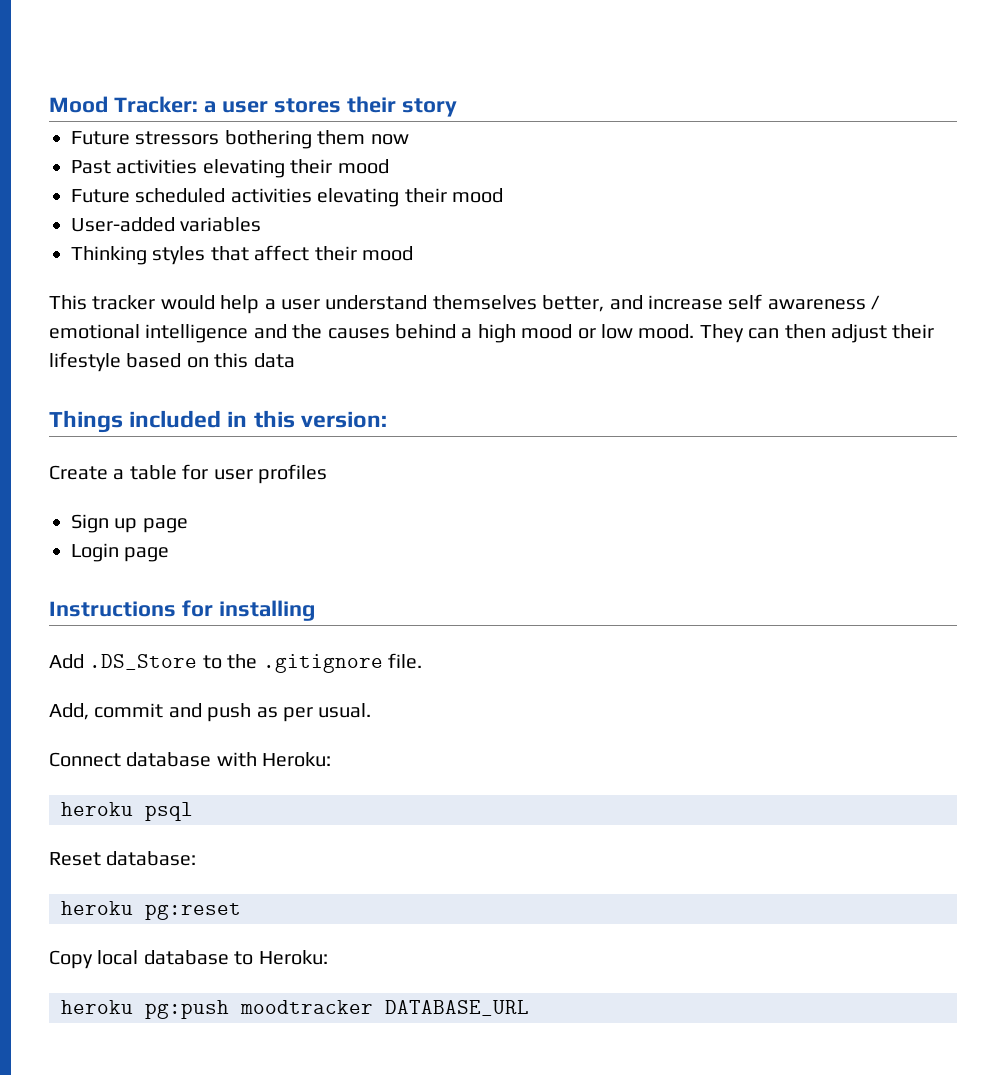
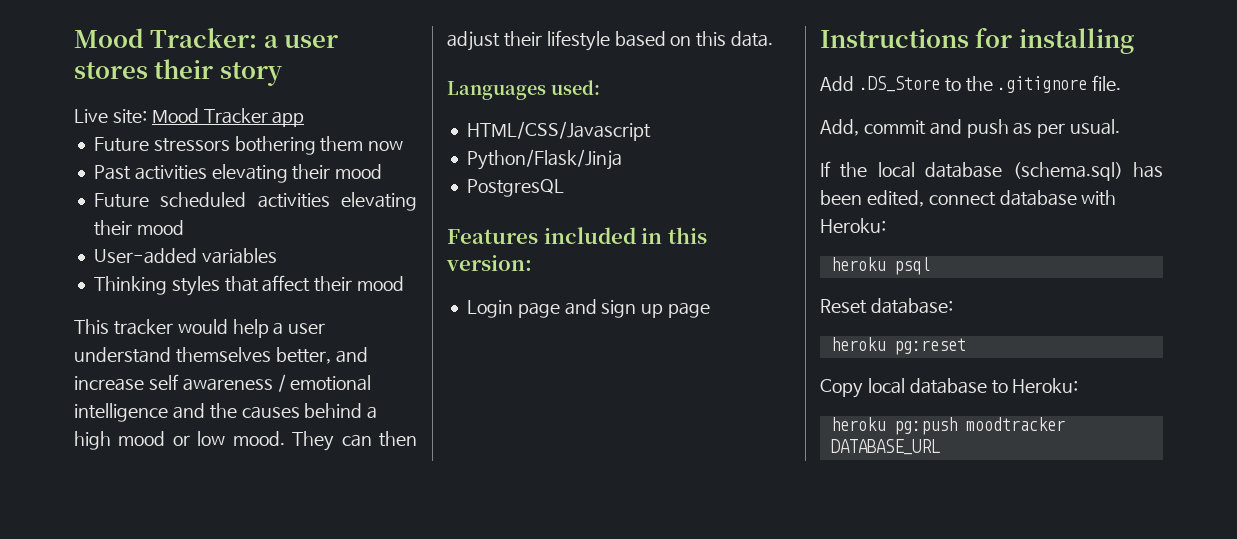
+ Live site: Mood Tracker app
- They can then adjust their lifestyle based on this data
- Things included in this version:
- Create a table for user profiles
- Sign up page
+ They can then adjust their lifestyle based on this data.
+ Languages used:
+ HTML/CSS/Javascript
+ Python/Flask/Jinja
+ PostgresQL
+ Features included in this version:
+ Login page and sign up page
- Login page
- Connect database with Heroku:
+ If the local database (schema.sql) has been edited, connect database with Heroku:

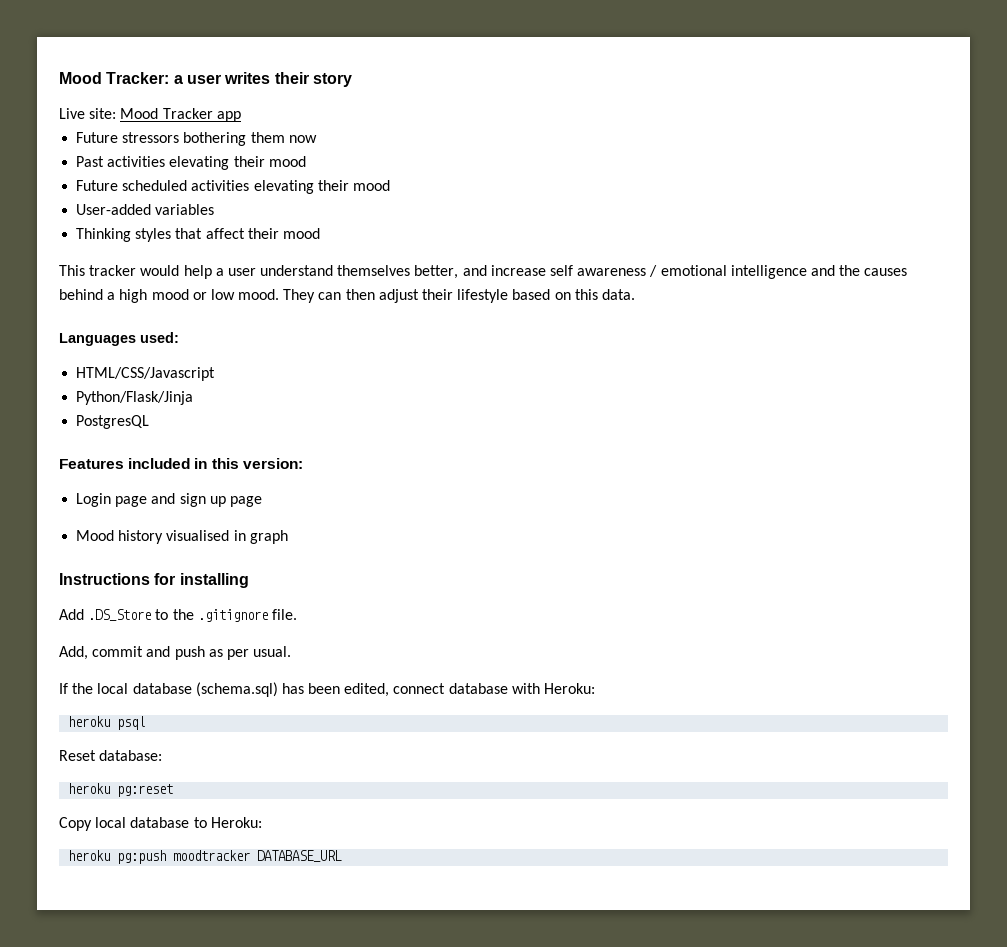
- Mood Tracker: a user stores their story
+ Mood Tracker: a user writes their story
+ Mood history visualised in graph

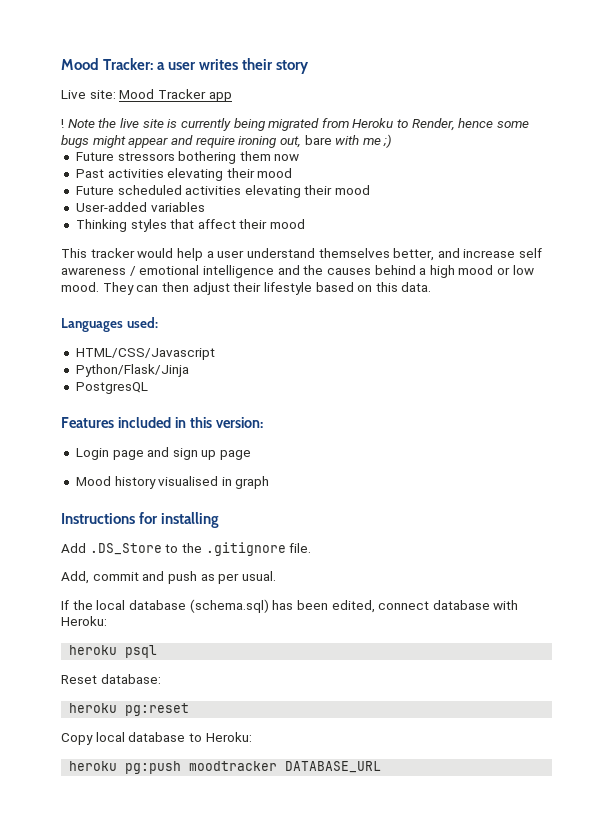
+ ! Note the live site is currently being migrated from Heroku to Render, hence some bugs might appear and require ironing out, bare with me ;)

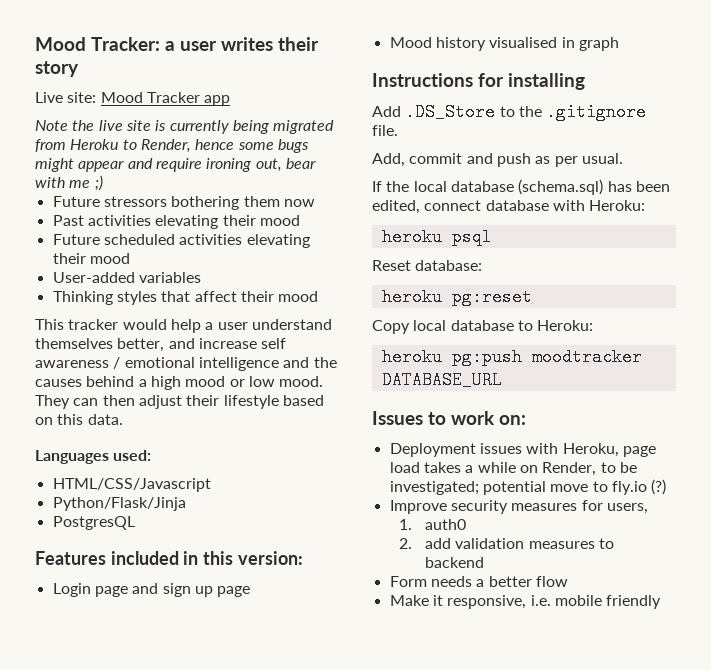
- ! Note the live site is currently being migrated from Heroku to Render, hence some bugs might appear and require ironing out, bare with me ;)
+ Note the live site is currently being migrated from Heroku to Render, hence some bugs might appear and require ironing out, bear with me ;)
+ Issues to work on:
+ Deployment issues with Heroku, page load takes a while on Render, to be investigated; potential move to fly.io (?)
+ Improve security measures for users,
+ 1. auth0
+ 2. add validation measures to backend
+ Form needs a better flow
+ Make it responsive, i.e. mobile friendly

